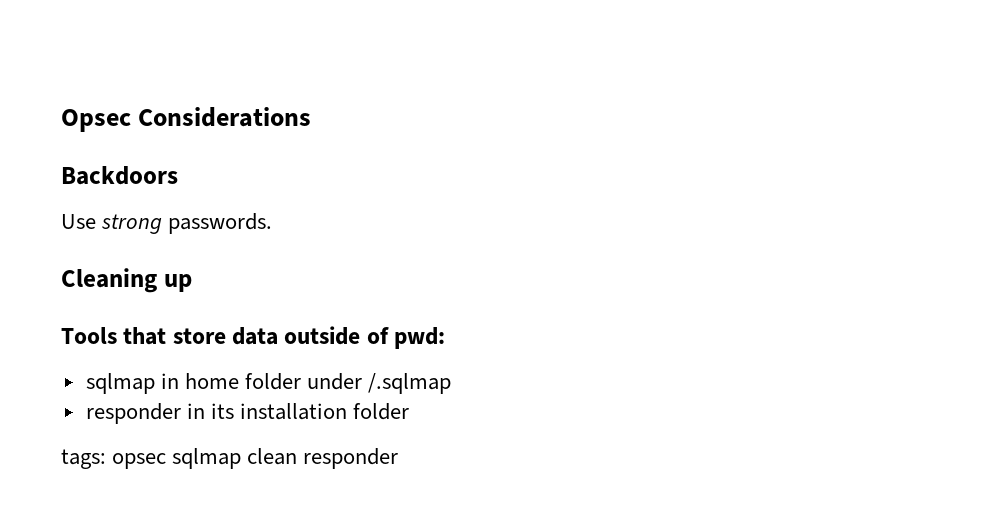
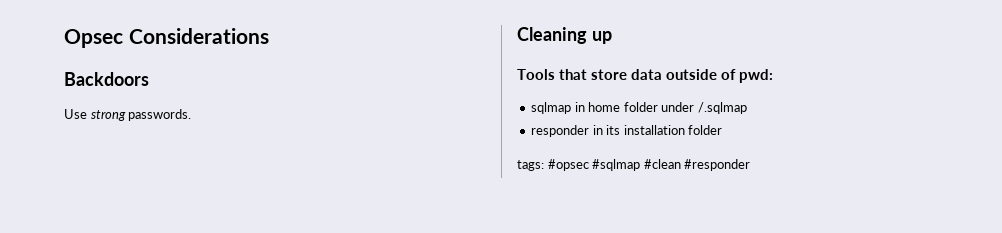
- tags: opsec sqlmap clean responder
+ tags: #opsec #sqlmap #clean #responder

